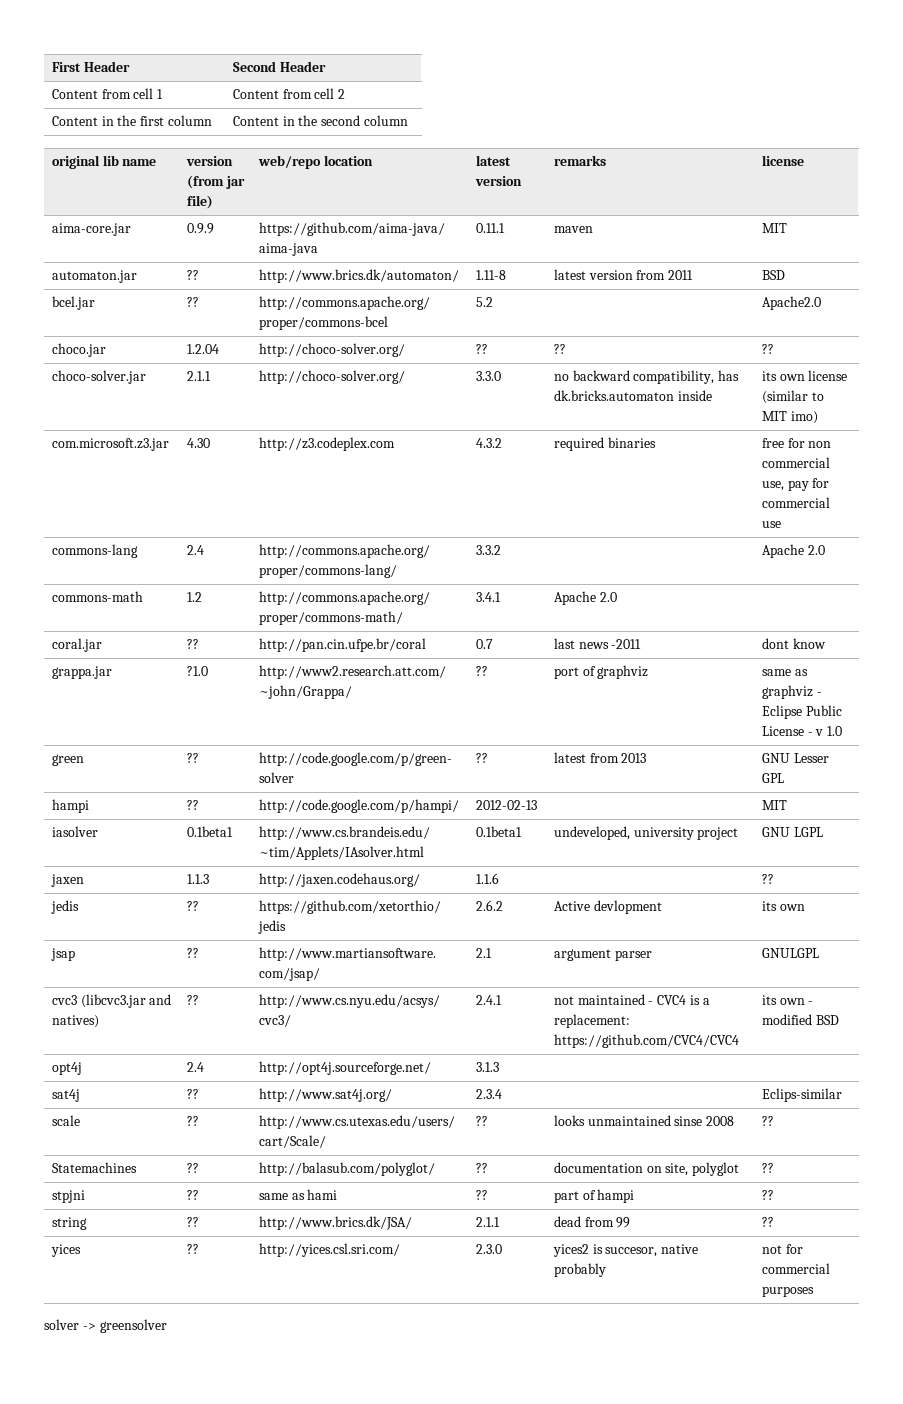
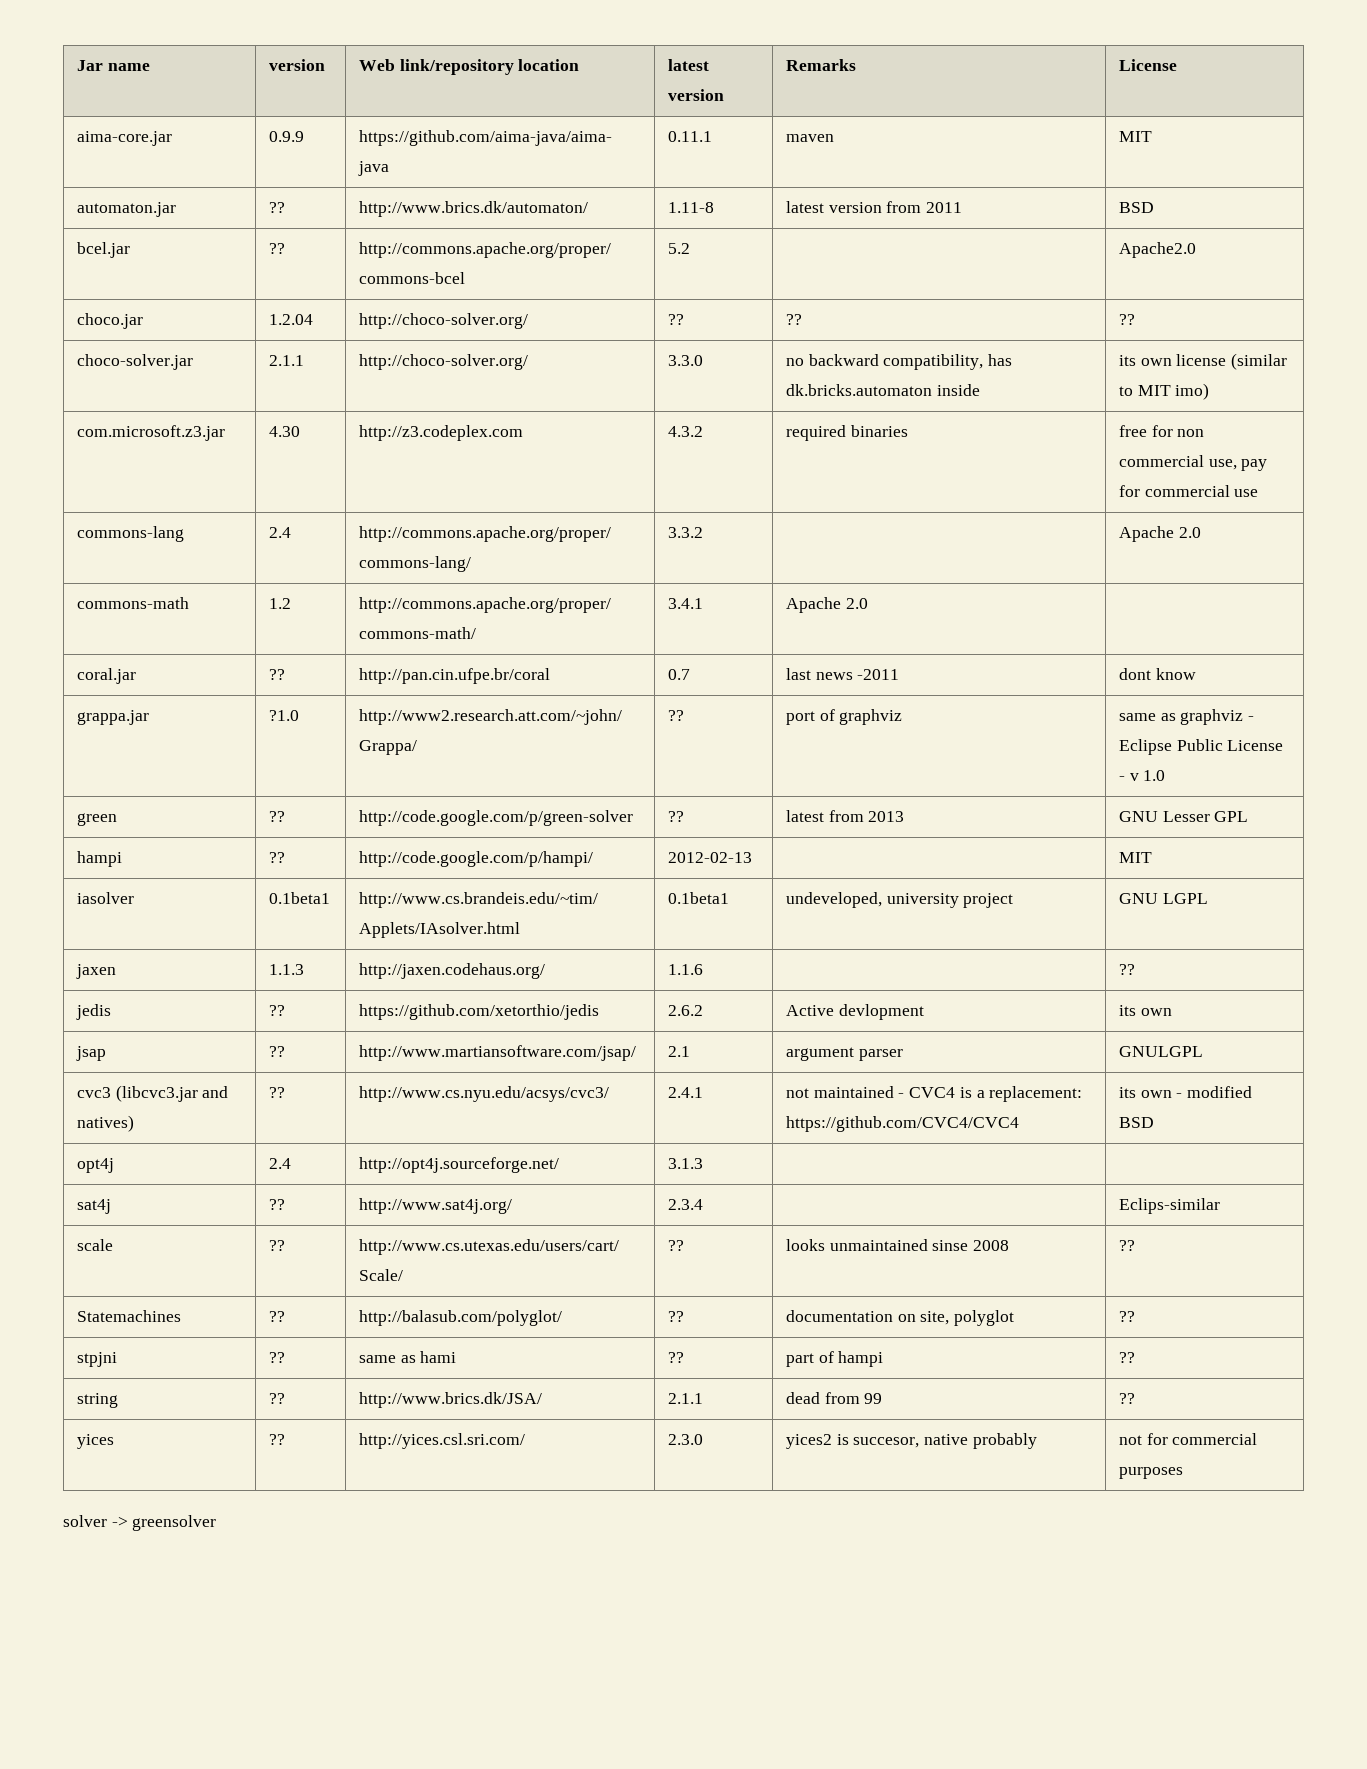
- First Header | Second Header
- Content from cell 1 | Content from cell 2
- Content in the first column | Content in the second column
- original lib name | version (from jar file) | web/repo location | latest version | remarks | license
+ Jar name | version | Web link/repository location | latest version | Remarks | License

